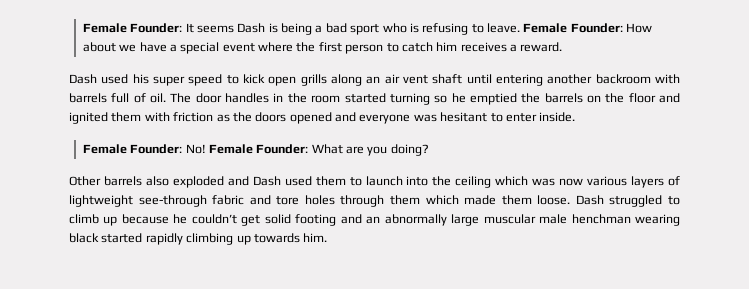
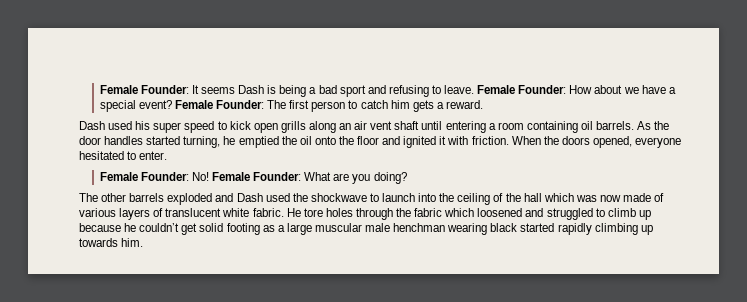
- Female Founder: It seems Dash is being a bad sport who is refusing to leave.
+ Female Founder: It seems Dash is being a bad sport and refusing to leave.
- Female Founder: How about we have a special event where the first person to catch him receives a reward.
+ Female Founder: How about we have a special event? Female Founder: The first person to catch him gets a reward.
- Dash used his super speed to kick open grills along an air vent shaft until entering another backroom with barrels full of oil. The door handles in the room started turning so he emptied the barrels on the floor and ignited them with friction as the doors opened and everyone was hesitant to enter inside.
+ Dash used his super speed to kick open grills along an air vent shaft until entering a room containing oil barrels. As the door handles started turning, he emptied the oil onto the floor and ignited it with friction. When the doors opened, everyone hesitated to enter.
- Other barrels also exploded and Dash used them to launch into the ceiling which was now various layers of lightweight see-through fabric and tore holes through them which made them loose. Dash struggled to climb up because he couldn’t get solid footing and an abnormally large muscular male henchman wearing black started rapidly climbing up towards him.
+ The other barrels exploded and Dash used the shockwave to launch into the ceiling of the hall which was now made of various layers of translucent white fabric. He tore holes through the fabric which loosened and struggled to climb up because he couldn’t get solid footing as a large muscular male henchman wearing black started rapidly climbing up towards him.

